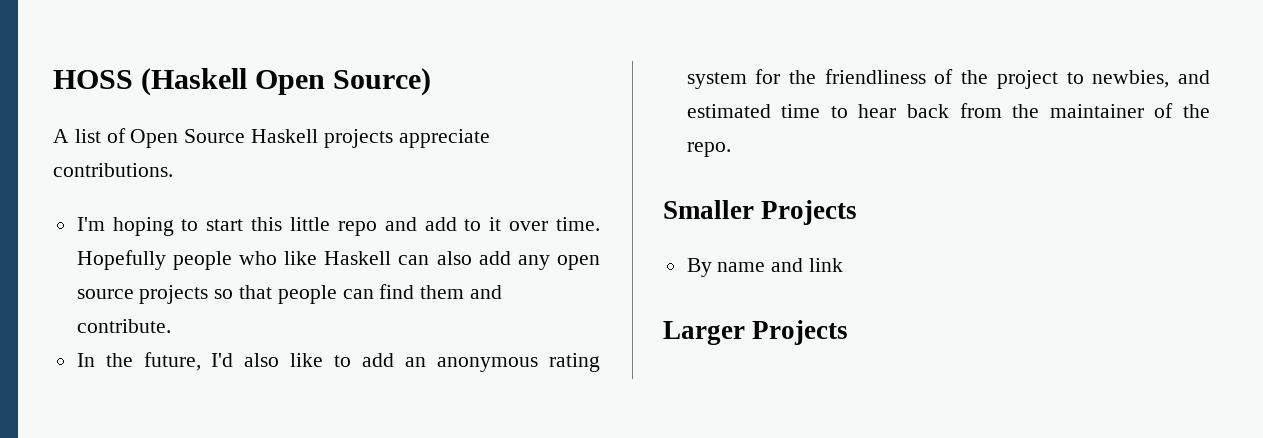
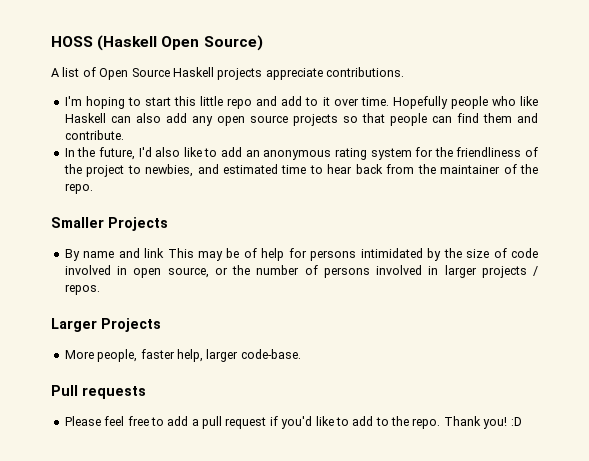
- By name and link
+ By name and link This may be of help for persons intimidated by the size of code involved in open source, or the number of persons involved in larger projects / repos.
  Larger Projects
+ More people, faster help, larger code-base.
+ Pull requests
+ Please feel free to add a pull request if you'd like to add to the repo. Thank you! :D

